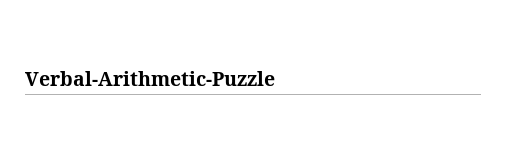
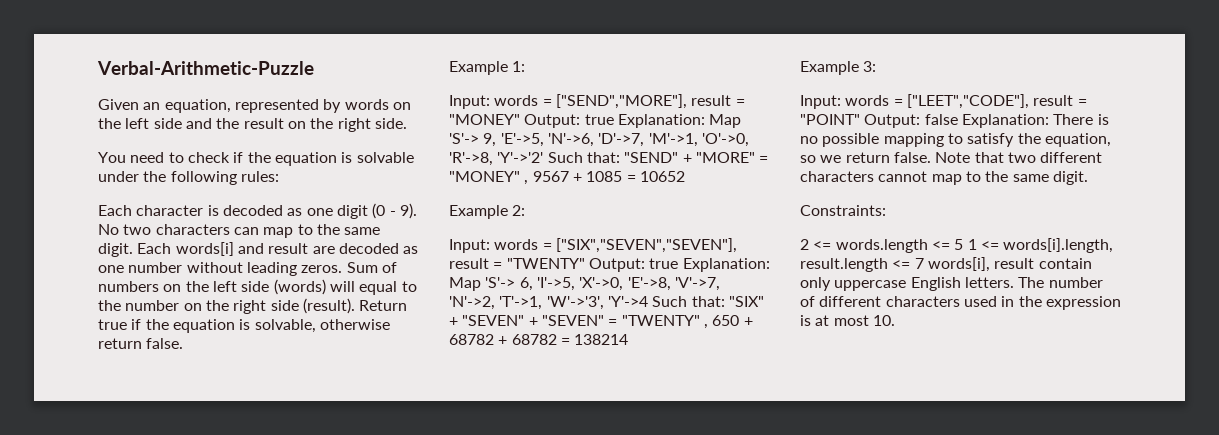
+ Given an equation, represented by words on the left side and the result on the right side.
+ You need to check if the equation is solvable under the following rules:
+ Each character is decoded as one digit (0 - 9). No two characters can map to the same digit. Each words[i] and result are decoded as one number without leading zeros. Sum of numbers on the left side (words) will equal to the number on the right side (result). Return true if the equation is solvable, otherwise return false.
+ Example 1:
+ Input: words = ["SEND","MORE"], result = "MONEY" Output: true Explanation: Map 'S'-> 9, 'E'->5, 'N'->6, 'D'->7, 'M'->1, 'O'->0, 'R'->8, 'Y'->'2' Such that: "SEND" + "MORE" = "MONEY" , 9567 + 1085 = 10652
+ Example 2:
+ Input: words = ["SIX","SEVEN","SEVEN"], result = "TWENTY" Output: true Explanation: Map 'S'-> 6, 'I'->5, 'X'->0, 'E'->8, 'V'->7, 'N'->2, 'T'->1, 'W'->'3', 'Y'->4 Such that: "SIX" + "SEVEN" + "SEVEN" = "TWENTY" , 650 + 68782 + 68782 = 138214
+ Example 3:
+ Input: words = ["LEET","CODE"], result = "POINT" Output: false Explanation: There is no possible mapping to satisfy the equation, so we return false. Note that two different characters cannot map to the same digit.
+ Constraints:
+ 2 <= words.length <= 5 1 <= words[i].length, result.length <= 7 words[i], result contain only uppercase English letters. The number of different characters used in the expression is at most 10.

